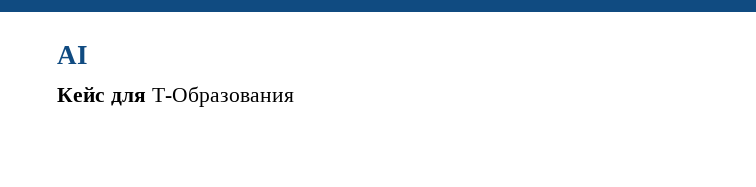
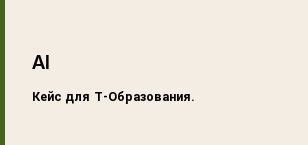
- Кейс для Т-Образования
+ Кейс для Т-Образования.

